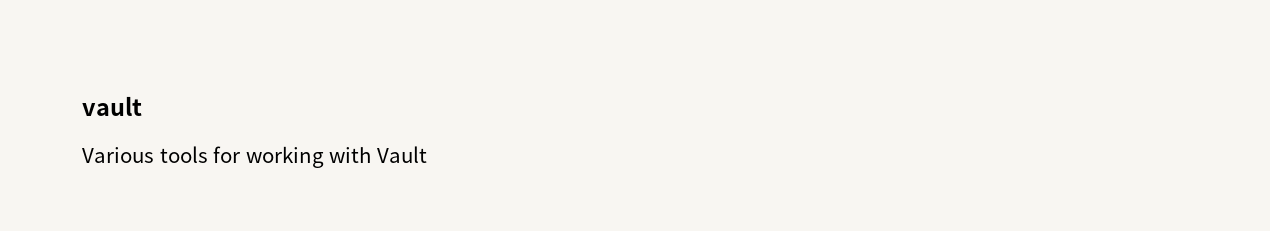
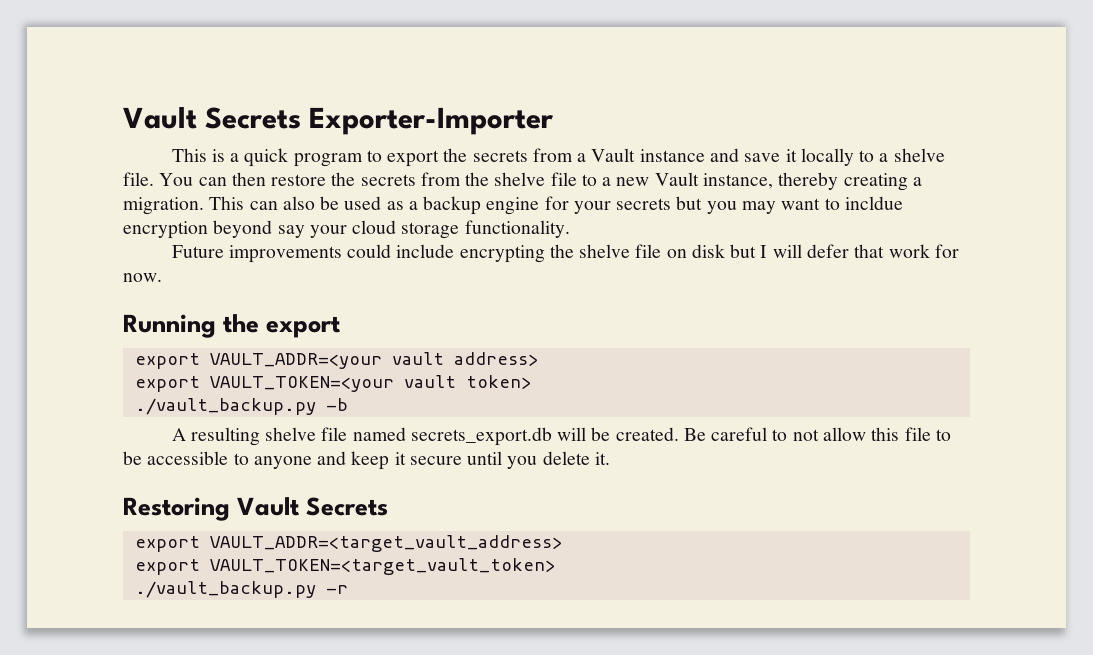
- vault
- Various tools for working with Vault
+ Vault Secrets Exporter-Importer
+ This is a quick program to export the secrets from a Vault instance and save it locally to a shelve file. You can then restore the secrets from the shelve file to a new Vault instance, thereby creating a migration. This can also be used as a backup engine for your secrets but you may want to incldue encryption beyond say your cloud storage functionality.
+ Future improvements could include encrypting the shelve file on disk but I will defer that work for now.
+ Running the export
+ export VAULT_ADDR=<your vault address>
+ export VAULT_TOKEN=<your vault token>
+ ./vault_backup.py -b
+ A resulting shelve file named secrets_export.db will be created. Be careful to not allow this file to be accessible to anyone and keep it secure until you delete it.
+ Restoring Vault Secrets
+ export VAULT_ADDR=<target_vault_address>
+ export VAULT_TOKEN=<target_vault_token>
+ ./vault_backup.py -r

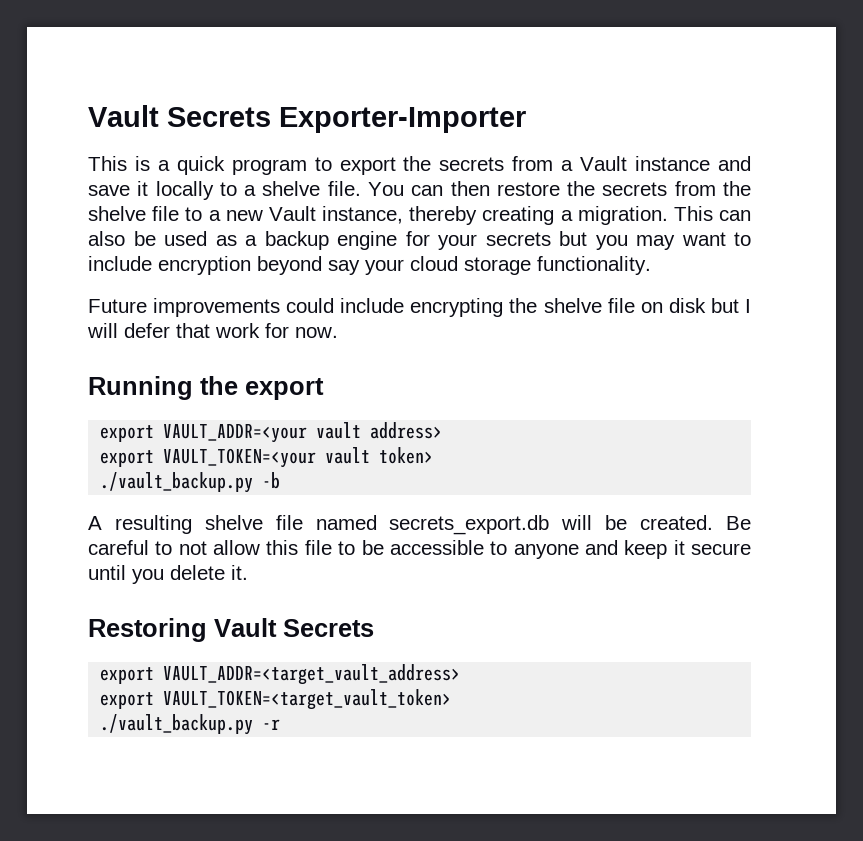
- This can also be used as a backup engine for your secrets but you may want to incldue encryption beyond say your cloud storage functionality.
+ This can also be used as a backup engine for your secrets but you may want to include encryption beyond say your cloud storage functionality.

